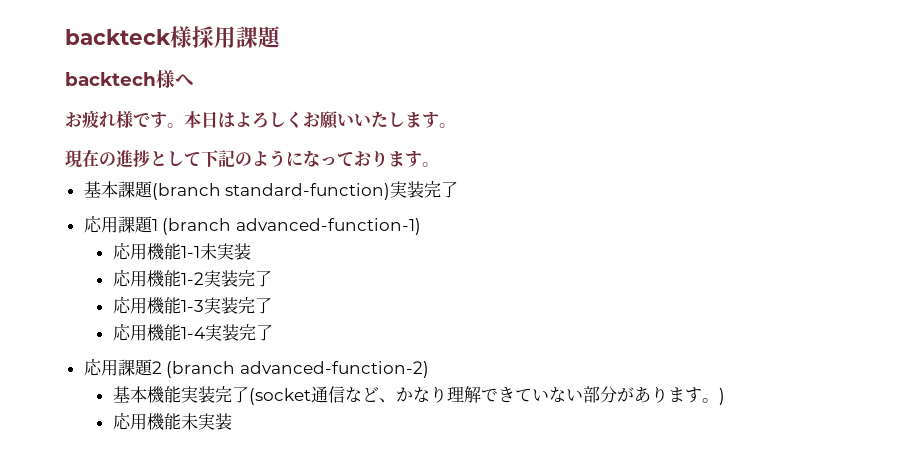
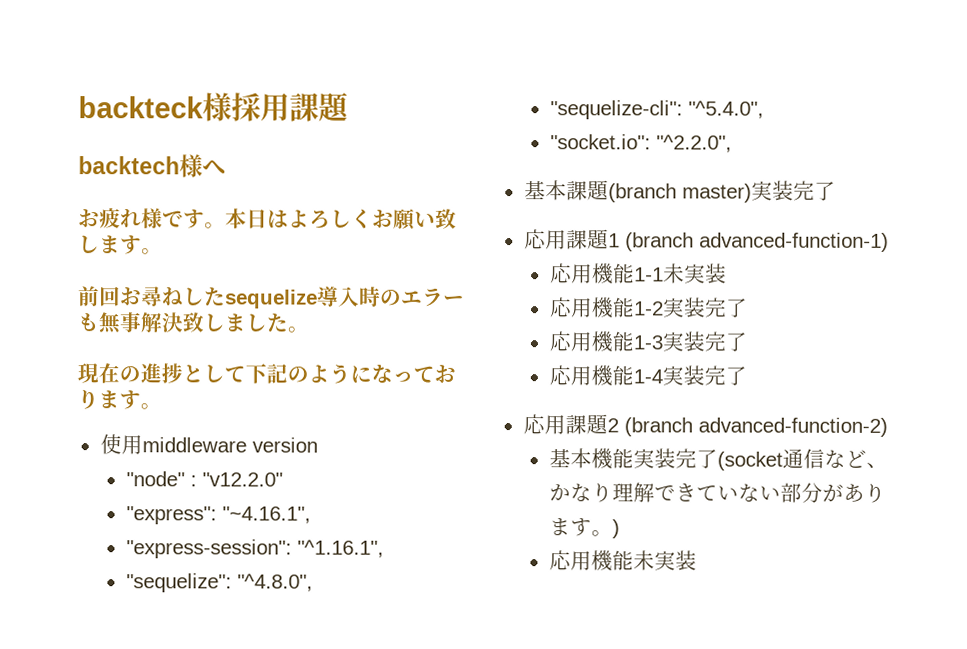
- 本日はよろしくお願いいたします。
+ 本日はよろしくお願い致します。
+ 前回お尋ねしたsequelize導入時のエラーも無事解決致しました。
+ 使用middleware version
+ "node" : "v12.2.0"
+ "express": "~4.16.1",
+ "express-session": "^1.16.1",
+ "sequelize": "^4.8.0",
+ "sequelize-cli": "^5.4.0",
+ "socket.io": "^2.2.0",
- 基本課題(branch standard-function)実装完了
+ 基本課題(branch master)実装完了

